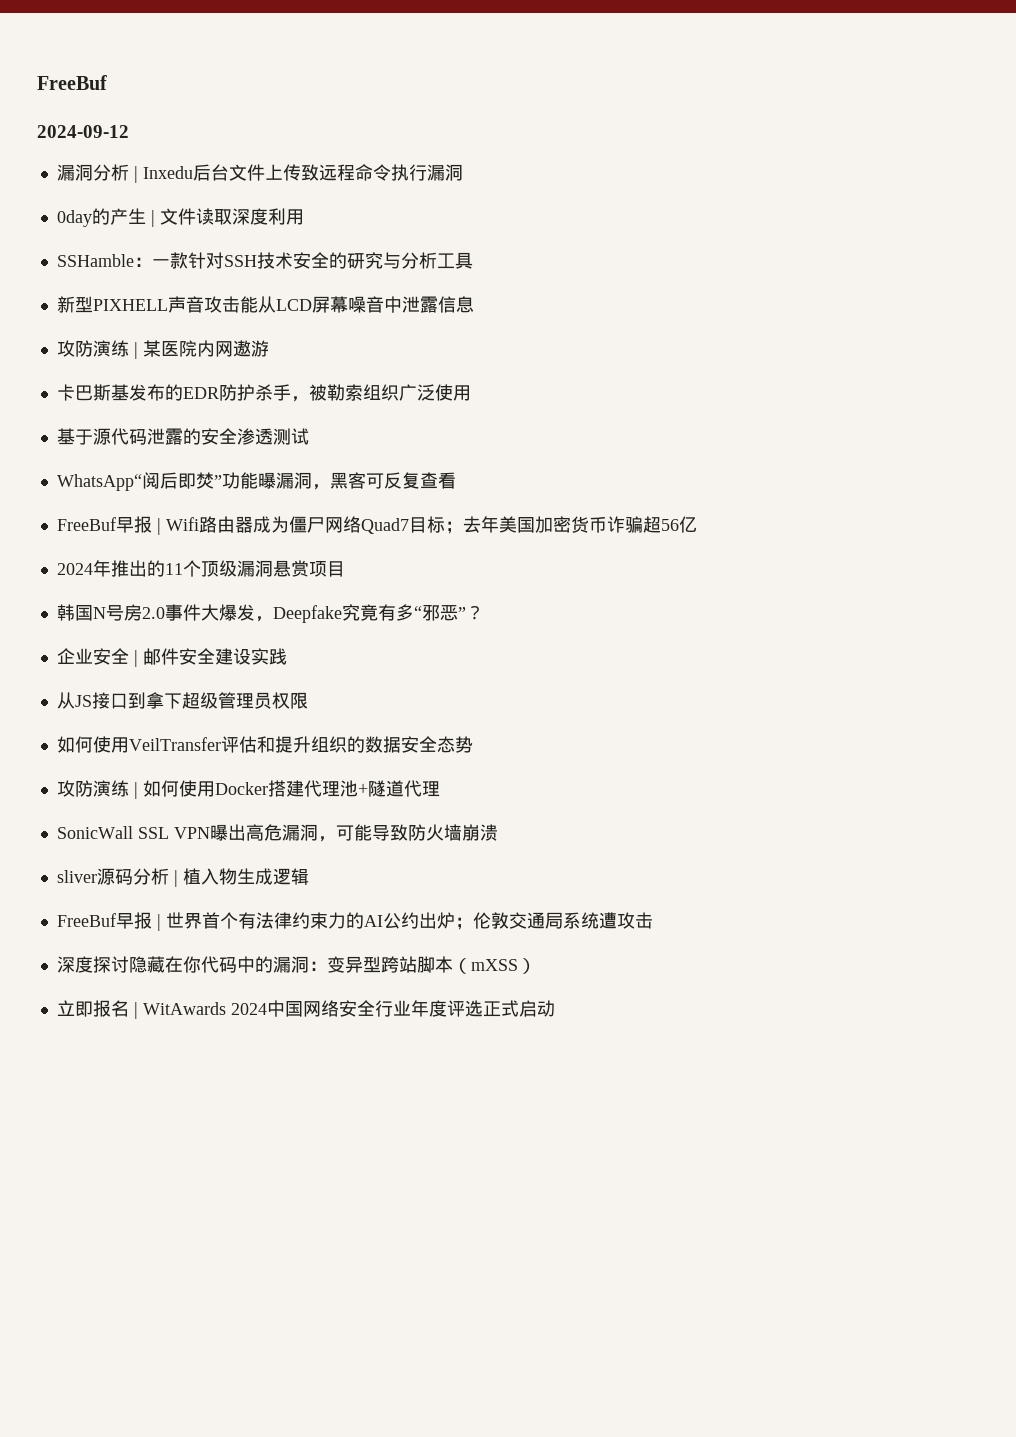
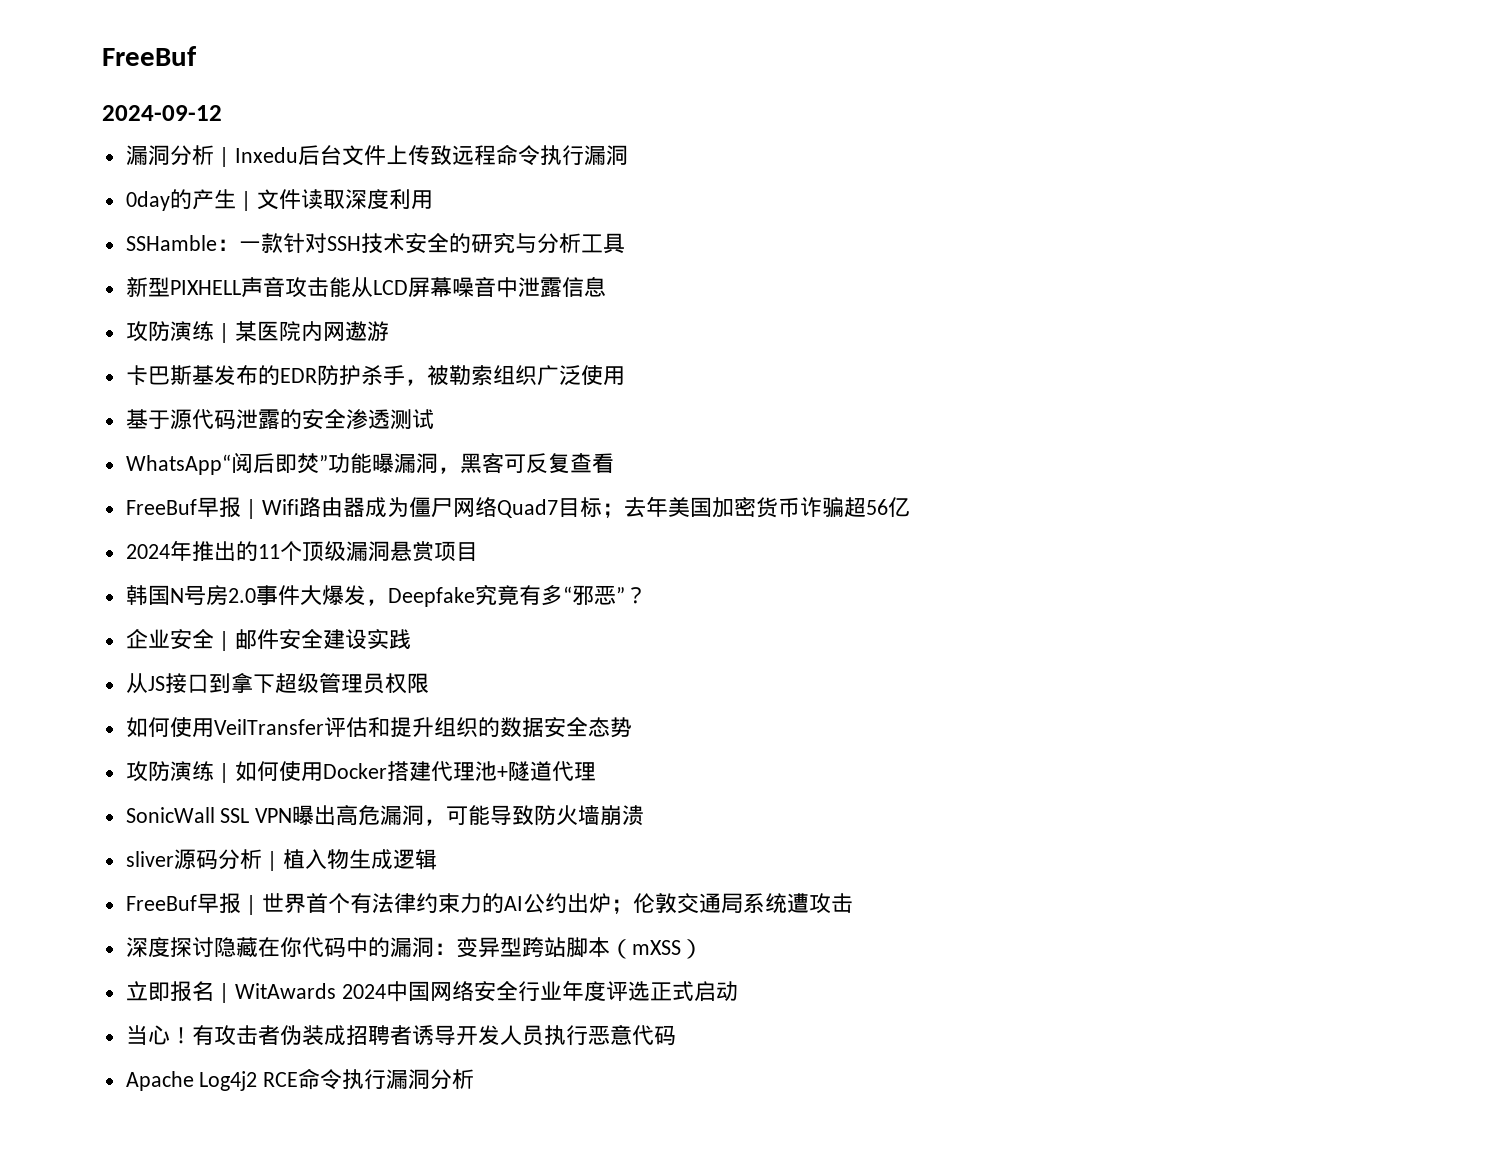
+ 当心！有攻击者伪装成招聘者诱导开发人员执行恶意代码
+ Apache Log4j2 RCE命令执行漏洞分析

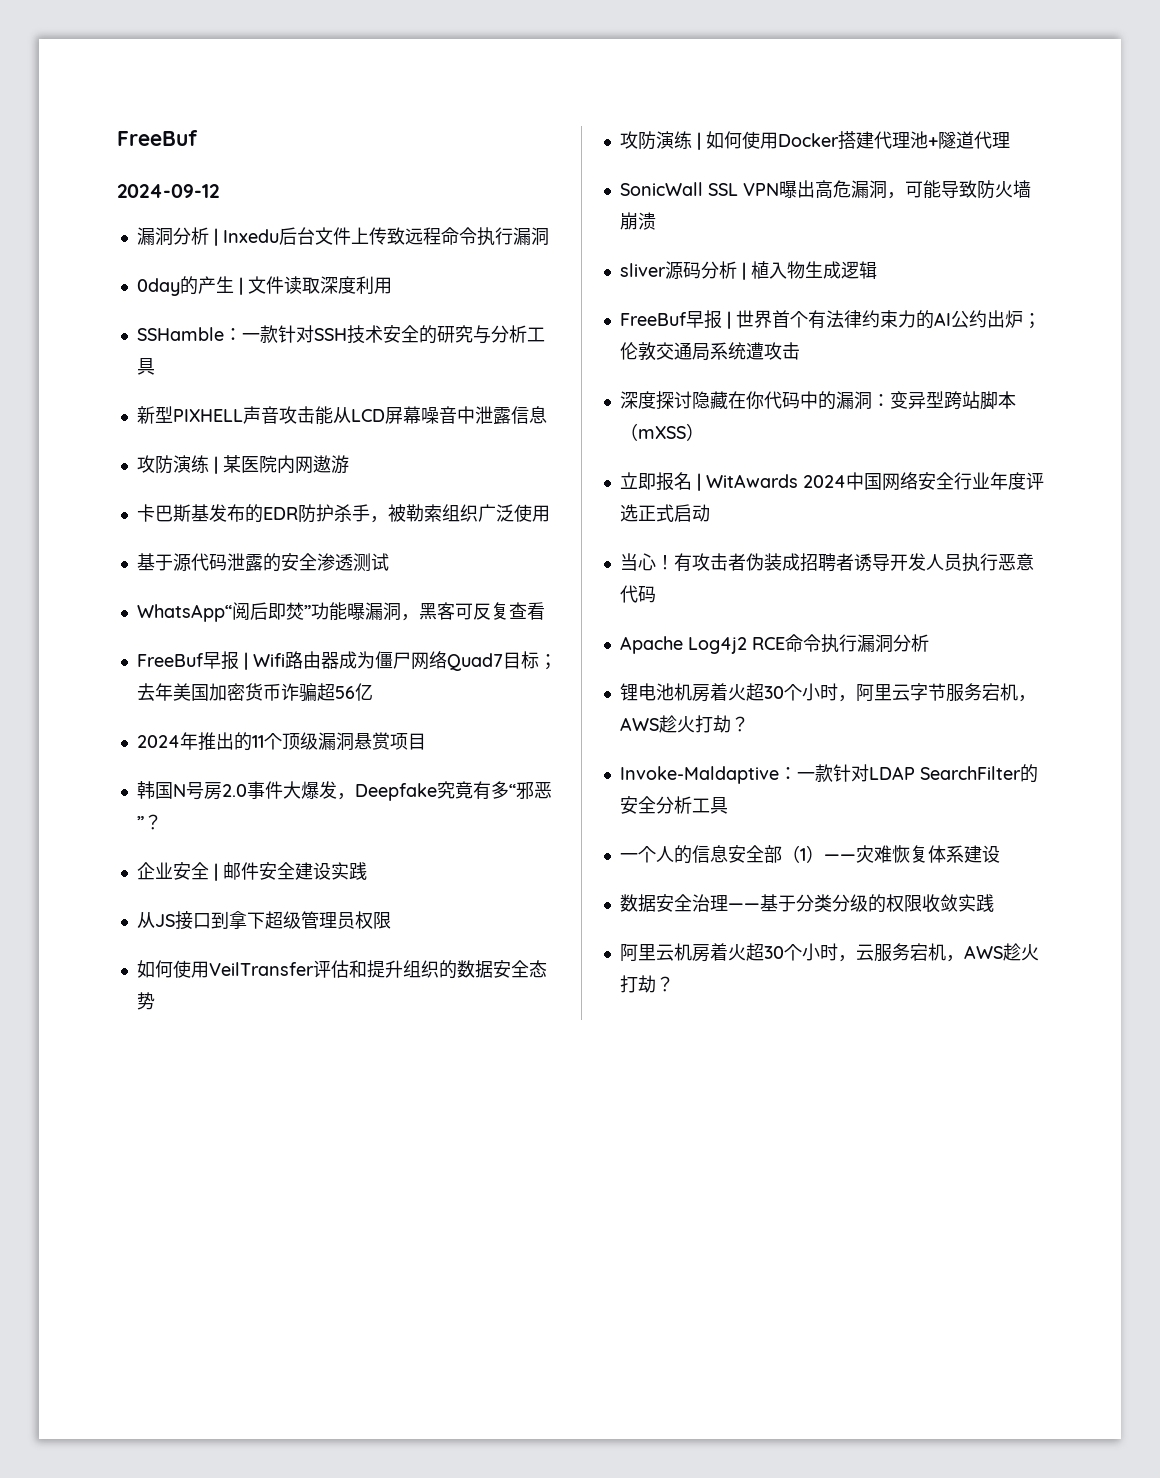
+ 锂电池机房着火超30个小时，阿里云字节服务宕机，AWS趁火打劫？
+ Invoke-Maldaptive：一款针对LDAP SearchFilter的安全分析工具
+ 一个人的信息安全部（1）——灾难恢复体系建设
+ 数据安全治理——基于分类分级的权限收敛实践
+ 阿里云机房着火超30个小时，云服务宕机，AWS趁火打劫？

